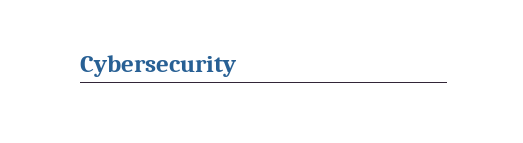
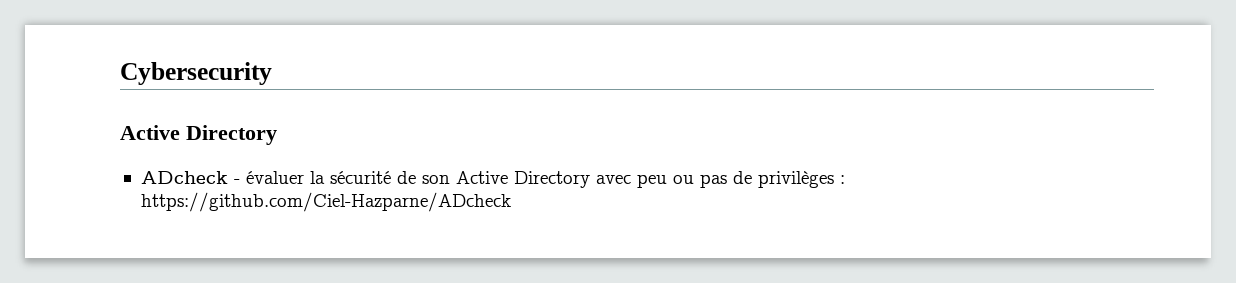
  Cybersecurity
+ Active Directory
+ ADcheck - évaluer la sécurité de son Active Directory avec peu ou pas de privilèges : https://github.com/Ciel-Hazparne/ADcheck

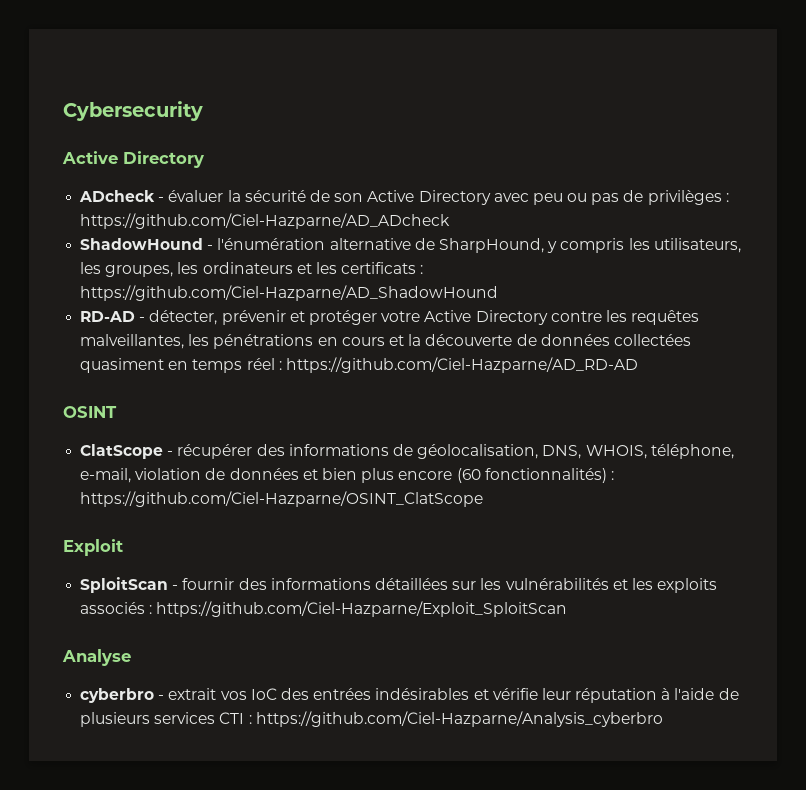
- ADcheck - évaluer la sécurité de son Active Directory avec peu ou pas de privilèges : https://github.com/Ciel-Hazparne/ADcheck
+ ADcheck - évaluer la sécurité de son Active Directory avec peu ou pas de privilèges : https://github.com/Ciel-Hazparne/AD_ADcheck
+ ShadowHound - l'énumération alternative de SharpHound, y compris les utilisateurs, les groupes, les ordinateurs et les certificats : https://github.com/Ciel-Hazparne/AD_ShadowHound
+ RD-AD - détecter, prévenir et protéger votre Active Directory contre les requêtes malveillantes, les pénétrations en cours et la découverte de données collectées quasiment en temps réel : https://github.com/Ciel-Hazparne/AD_RD-AD
+ OSINT
+ ClatScope - récupérer des informations de géolocalisation, DNS, WHOIS, téléphone, e-mail, violation de données et bien plus encore (60 fonctionnalités) : https://github.com/Ciel-Hazparne/OSINT_ClatScope
+ Exploit
+ SploitScan - fournir des informations détaillées sur les vulnérabilités et les exploits associés : https://github.com/Ciel-Hazparne/Exploit_SploitScan
+ Analyse
+ cyberbro - extrait vos IoC des entrées indésirables et vérifie leur réputation à l'aide de plusieurs services CTI : https://github.com/Ciel-Hazparne/Analysis_cyberbro

